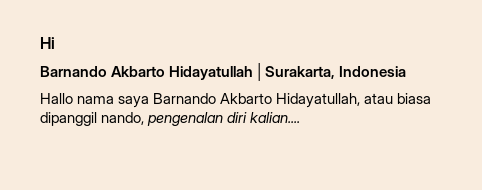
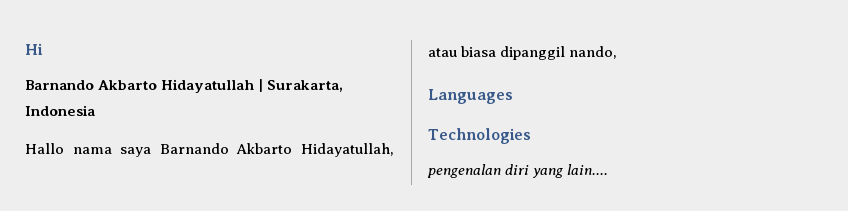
- Hallo nama saya Barnando Akbarto Hidayatullah, atau biasa dipanggil nando, pengenalan diri kalian....
+ Hallo nama saya Barnando Akbarto Hidayatullah, atau biasa dipanggil nando,
+ Languages
+ Technologies
+ pengenalan diri yang lain....

